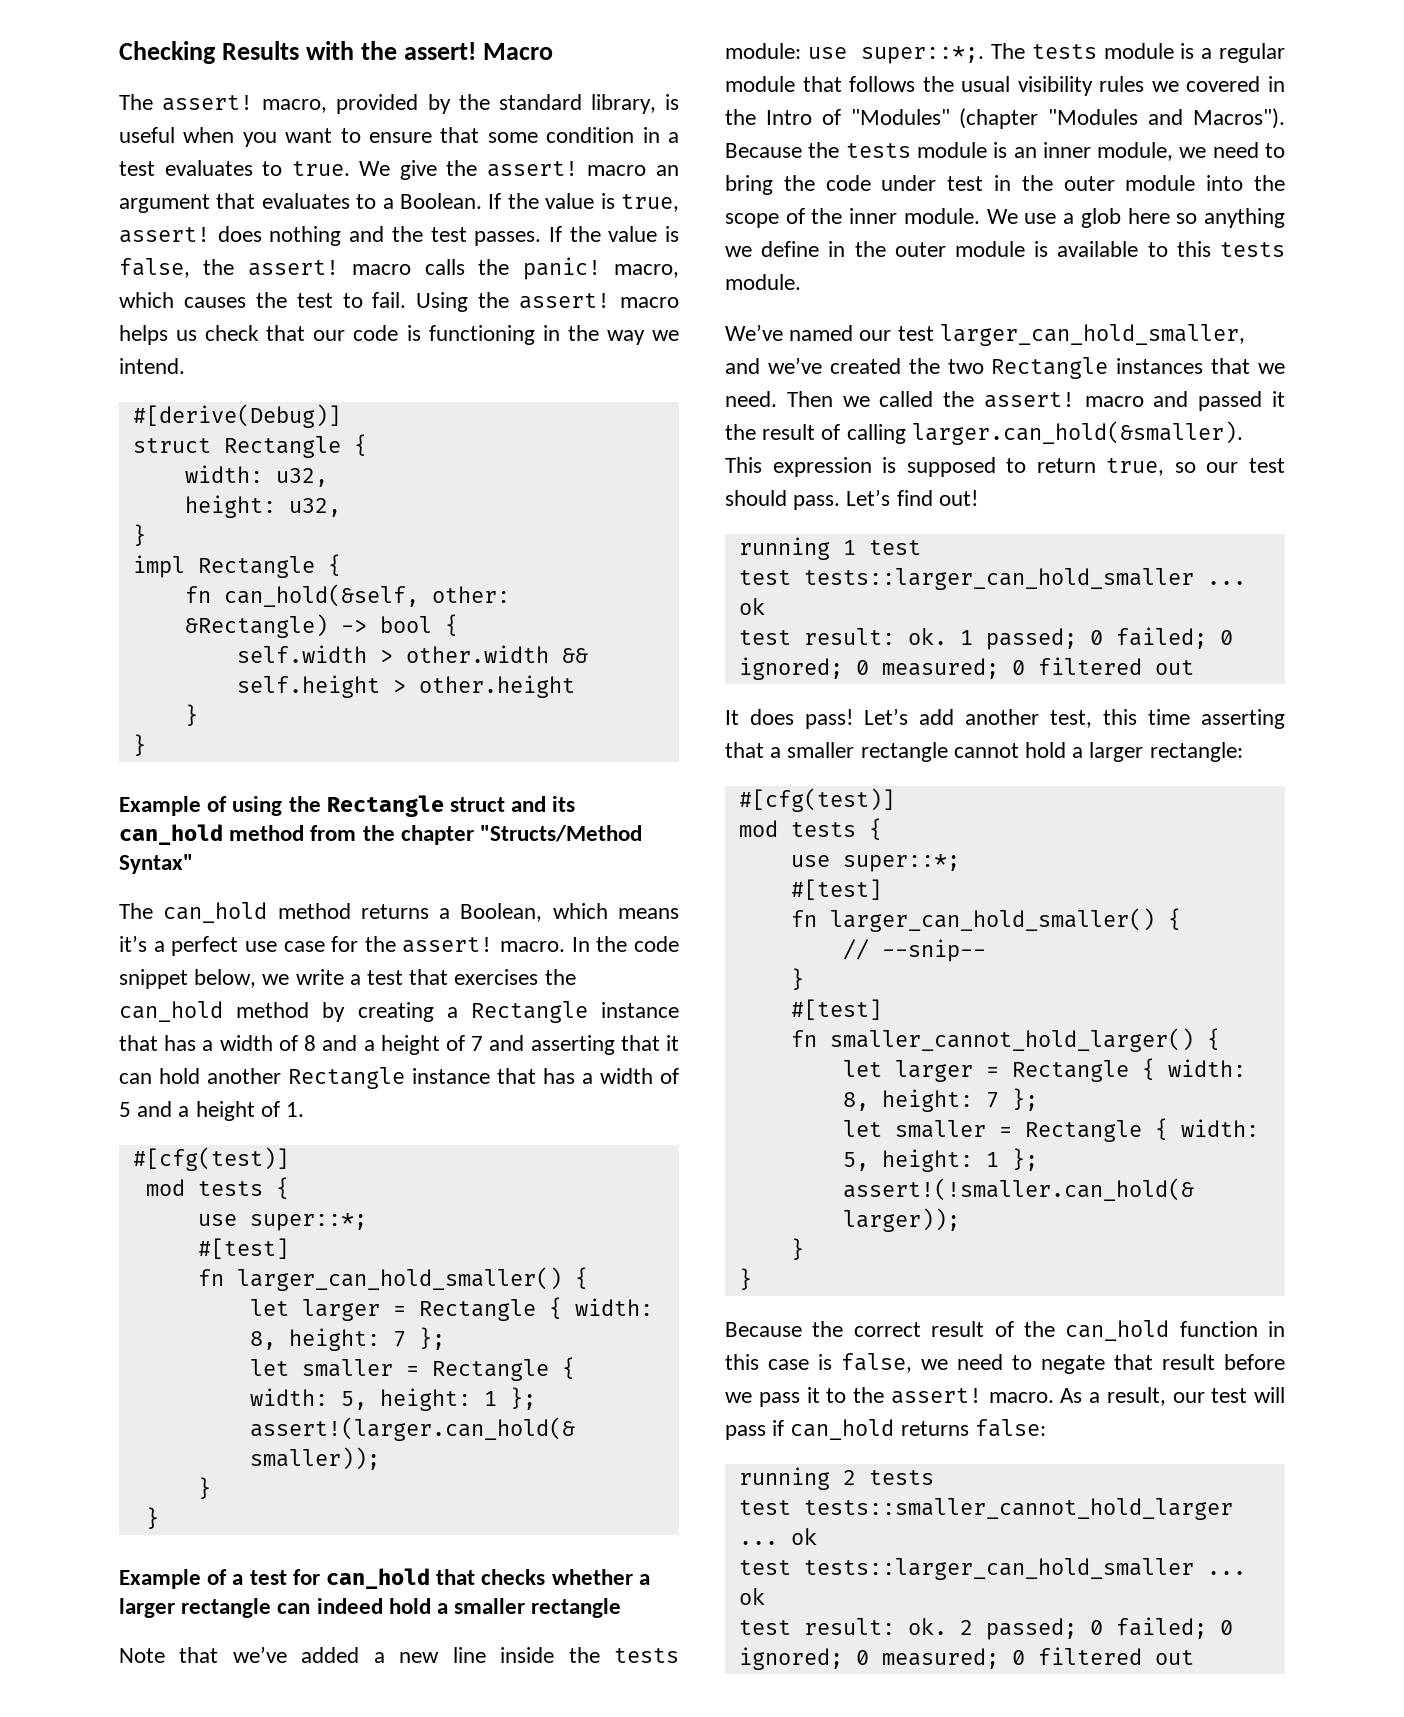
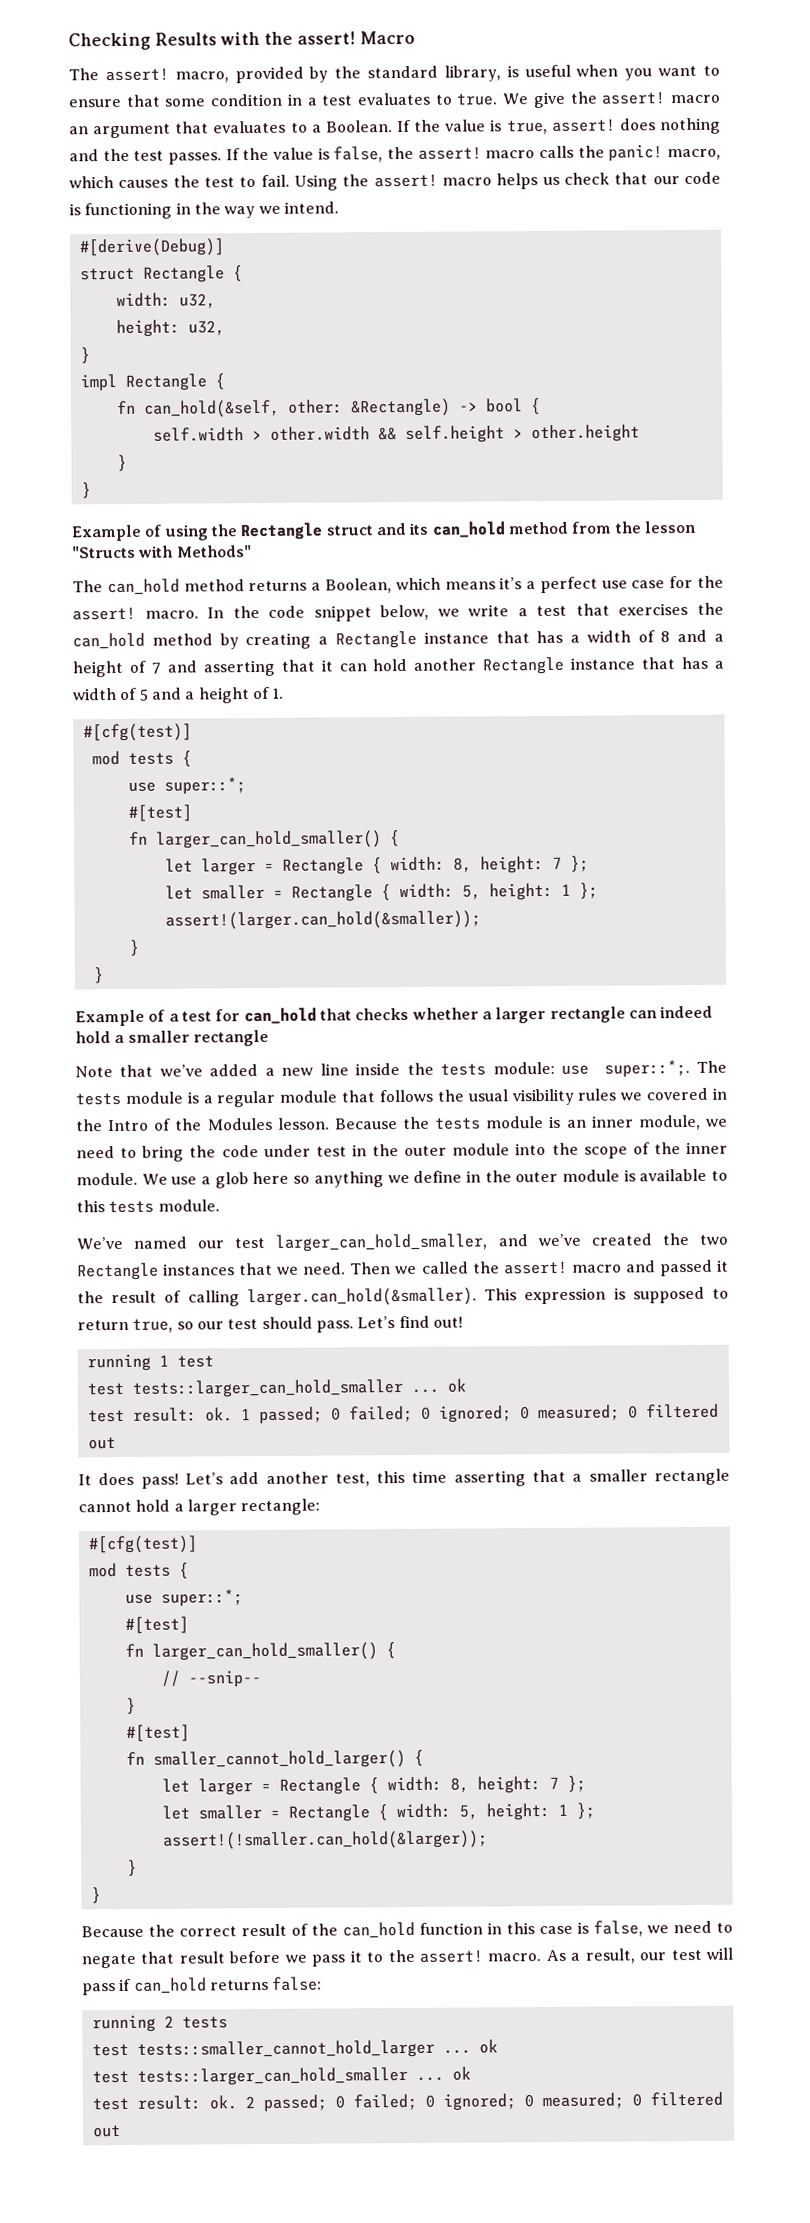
- Example of using the Rectangle struct and its can_hold method from the chapter "Structs/Method Syntax"
+ Example of using the Rectangle struct and its can_hold method from the lesson "Structs with Methods"
- The tests module is a regular module that follows the usual visibility rules we covered in the Intro of "Modules" (chapter "Modules and Macros").
+ The tests module is a regular module that follows the usual visibility rules we covered in the Intro of the Modules lesson.

